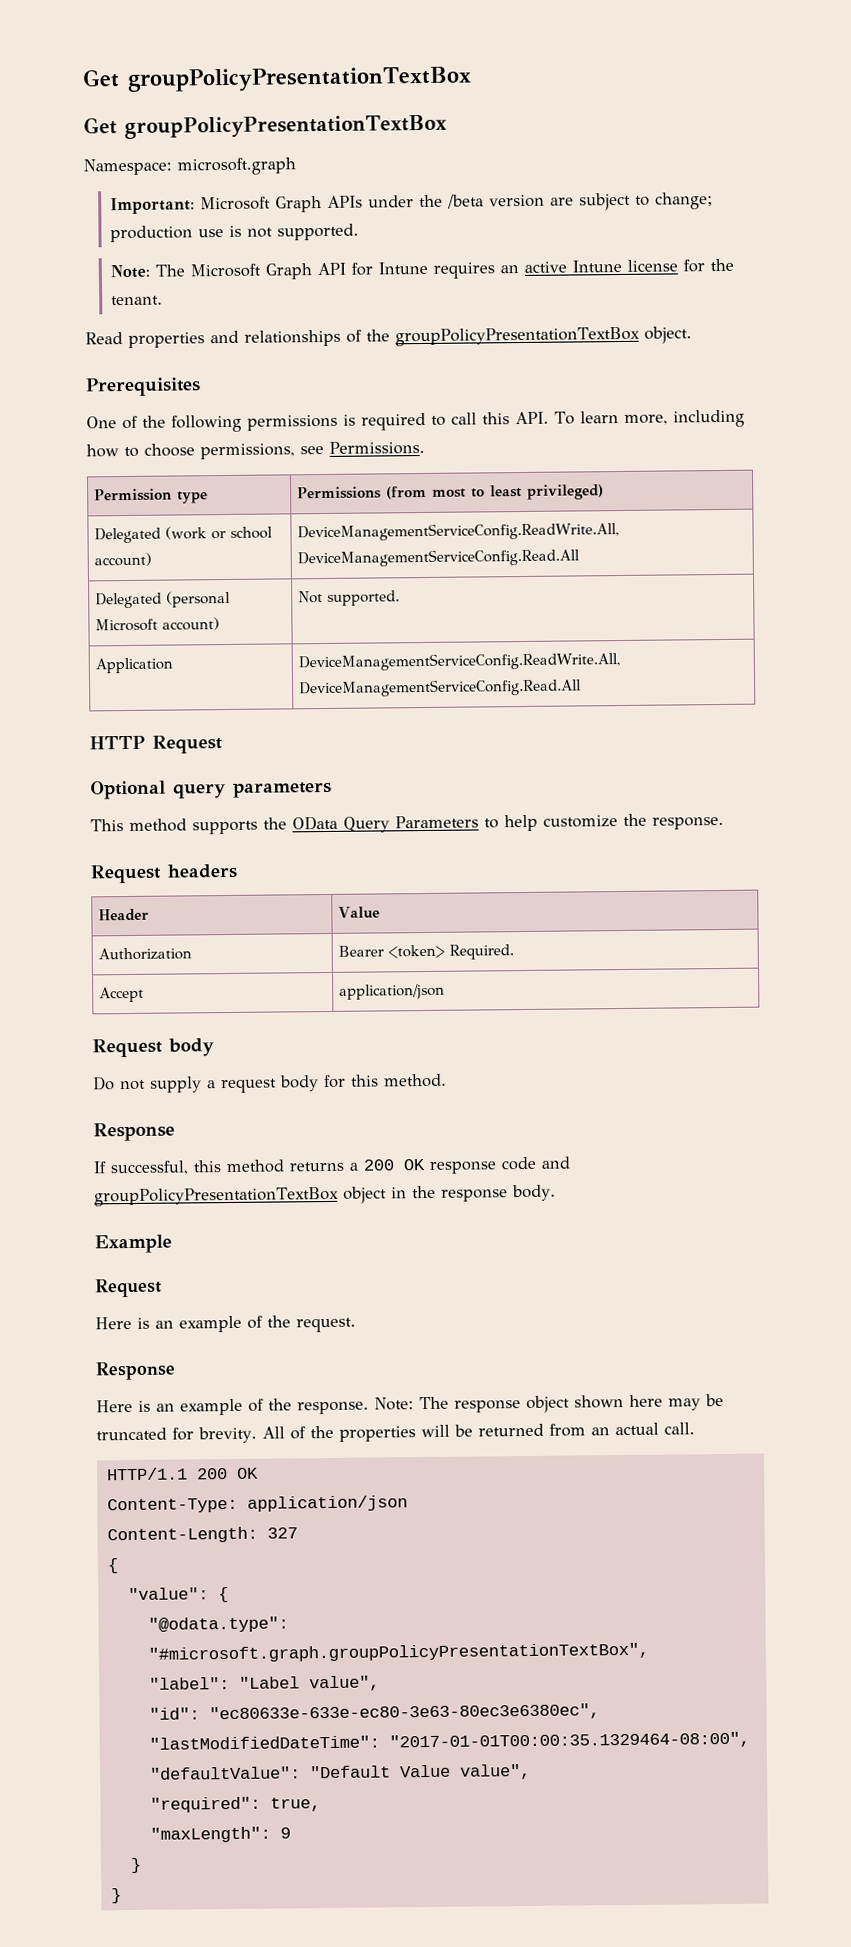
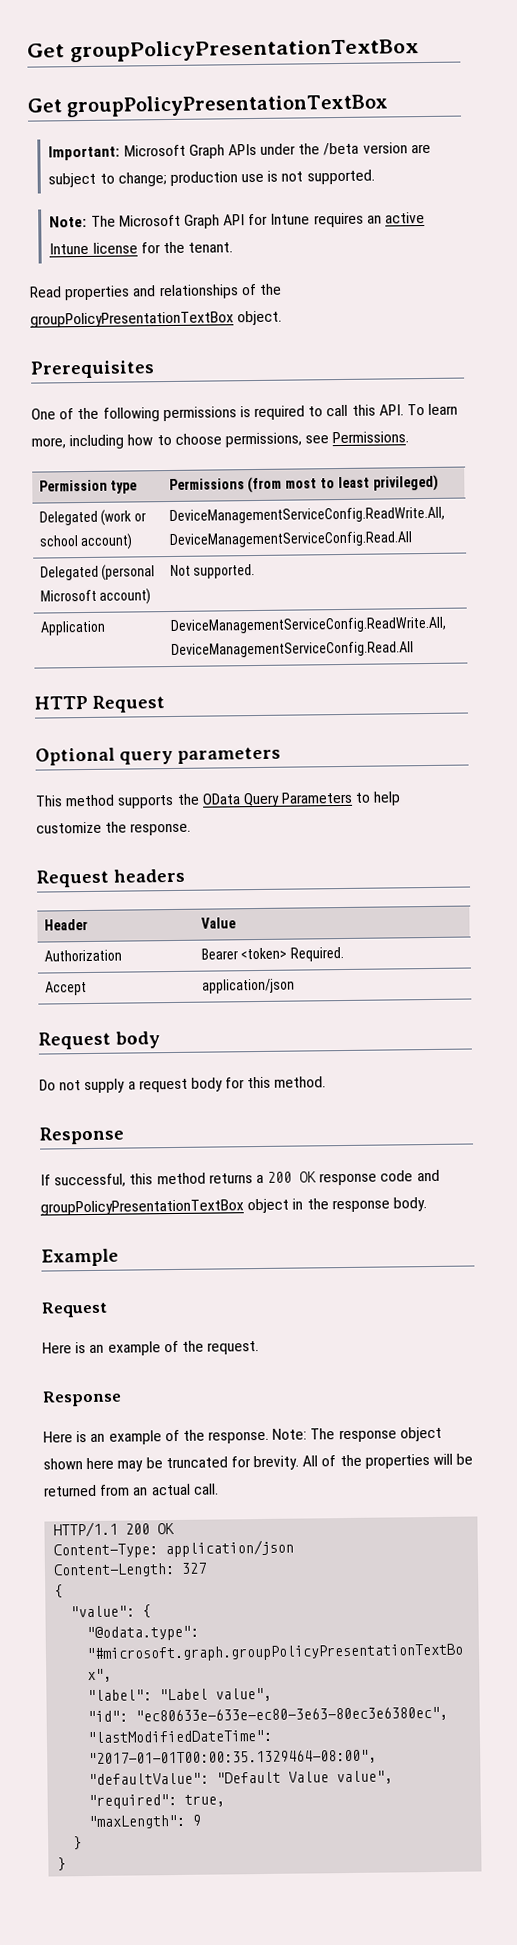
- Namespace: microsoft.graph

